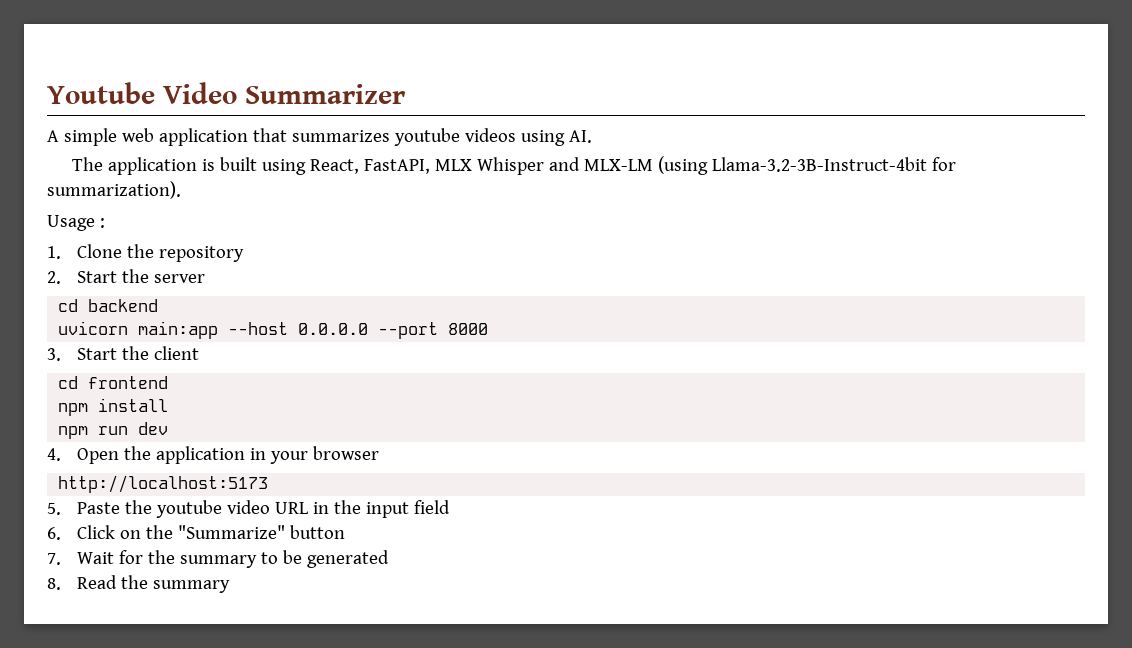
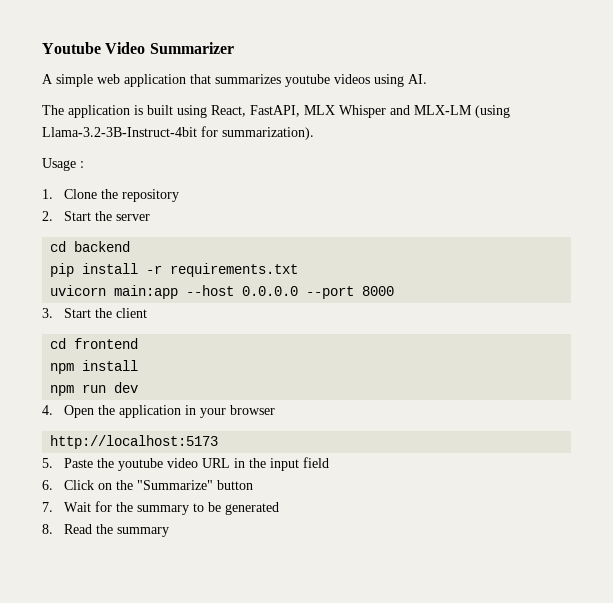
+ pip install -r requirements.txt

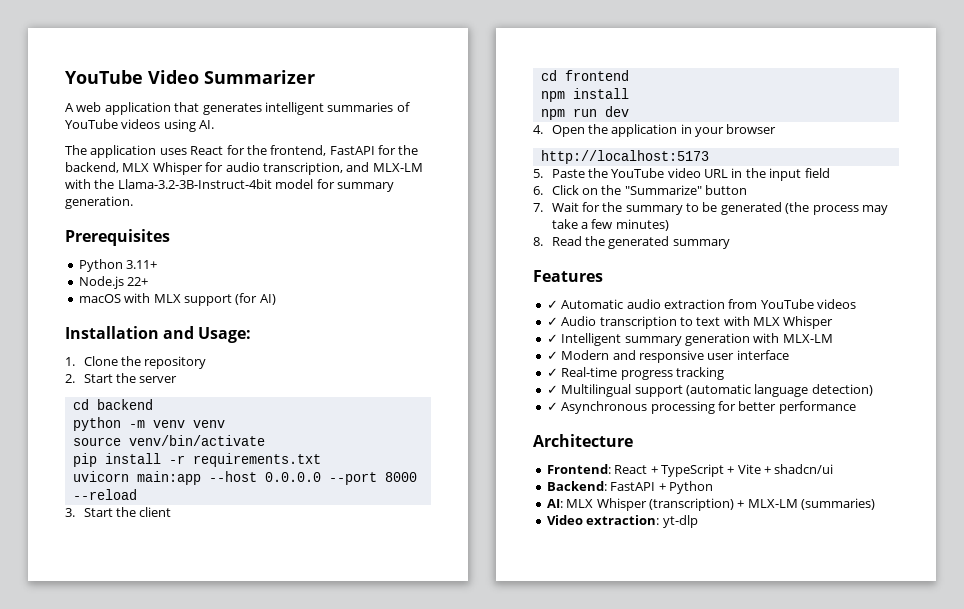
- Youtube Video Summarizer
+ YouTube Video Summarizer
- A simple web application that summarizes youtube videos using AI.
+ A web application that generates intelligent summaries of YouTube videos using AI.
- The application is built using React, FastAPI, MLX Whisper and MLX-LM (using Llama-3.2-3B-Instruct-4bit for summarization).
- Usage :
+ The application uses React for the frontend, FastAPI for the backend, MLX Whisper for audio transcription, and MLX-LM with the Llama-3.2-3B-Instruct-4bit model for summary generation.
+ Prerequisites
+ Python 3.11+
+ Node.js 22+
+ macOS with MLX support (for AI)
+ Installation and Usage:
+ python -m venv venv
+ source venv/bin/activate
- uvicorn main:app --host 0.0.0.0 --port 8000
+ uvicorn main:app --host 0.0.0.0 --port 8000 --reload
- 5. Paste the youtube video URL in the input field
+ 5. Paste the YouTube video URL in the input field
- 7. Wait for the summary to be generated
+ 7. Wait for the summary to be generated (the process may take a few minutes)
- 8. Read the summary
+ 8. Read the generated summary
+ Features
+ ✓ Automatic audio extraction from YouTube videos
+ ✓ Audio transcription to text with MLX Whisper
+ ✓ Intelligent summary generation with MLX-LM
+ ✓ Modern and responsive user interface
+ ✓ Real-time progress tracking
+ ✓ Multilingual support (automatic language detection)
+ ✓ Asynchronous processing for better performance
+ Architecture
+ Frontend: React + TypeScript + Vite + shadcn/ui
+ Backend: FastAPI + Python
+ AI: MLX Whisper (transcription) + MLX-LM (summaries)
+ Video extraction: yt-dlp

